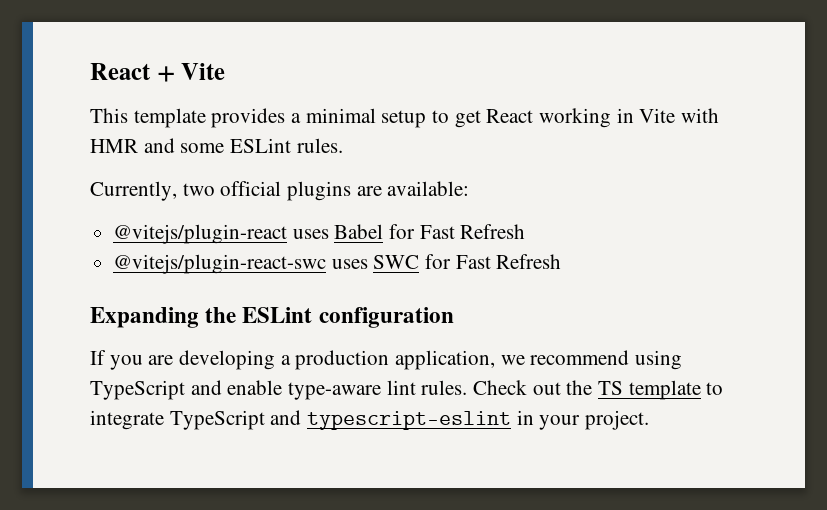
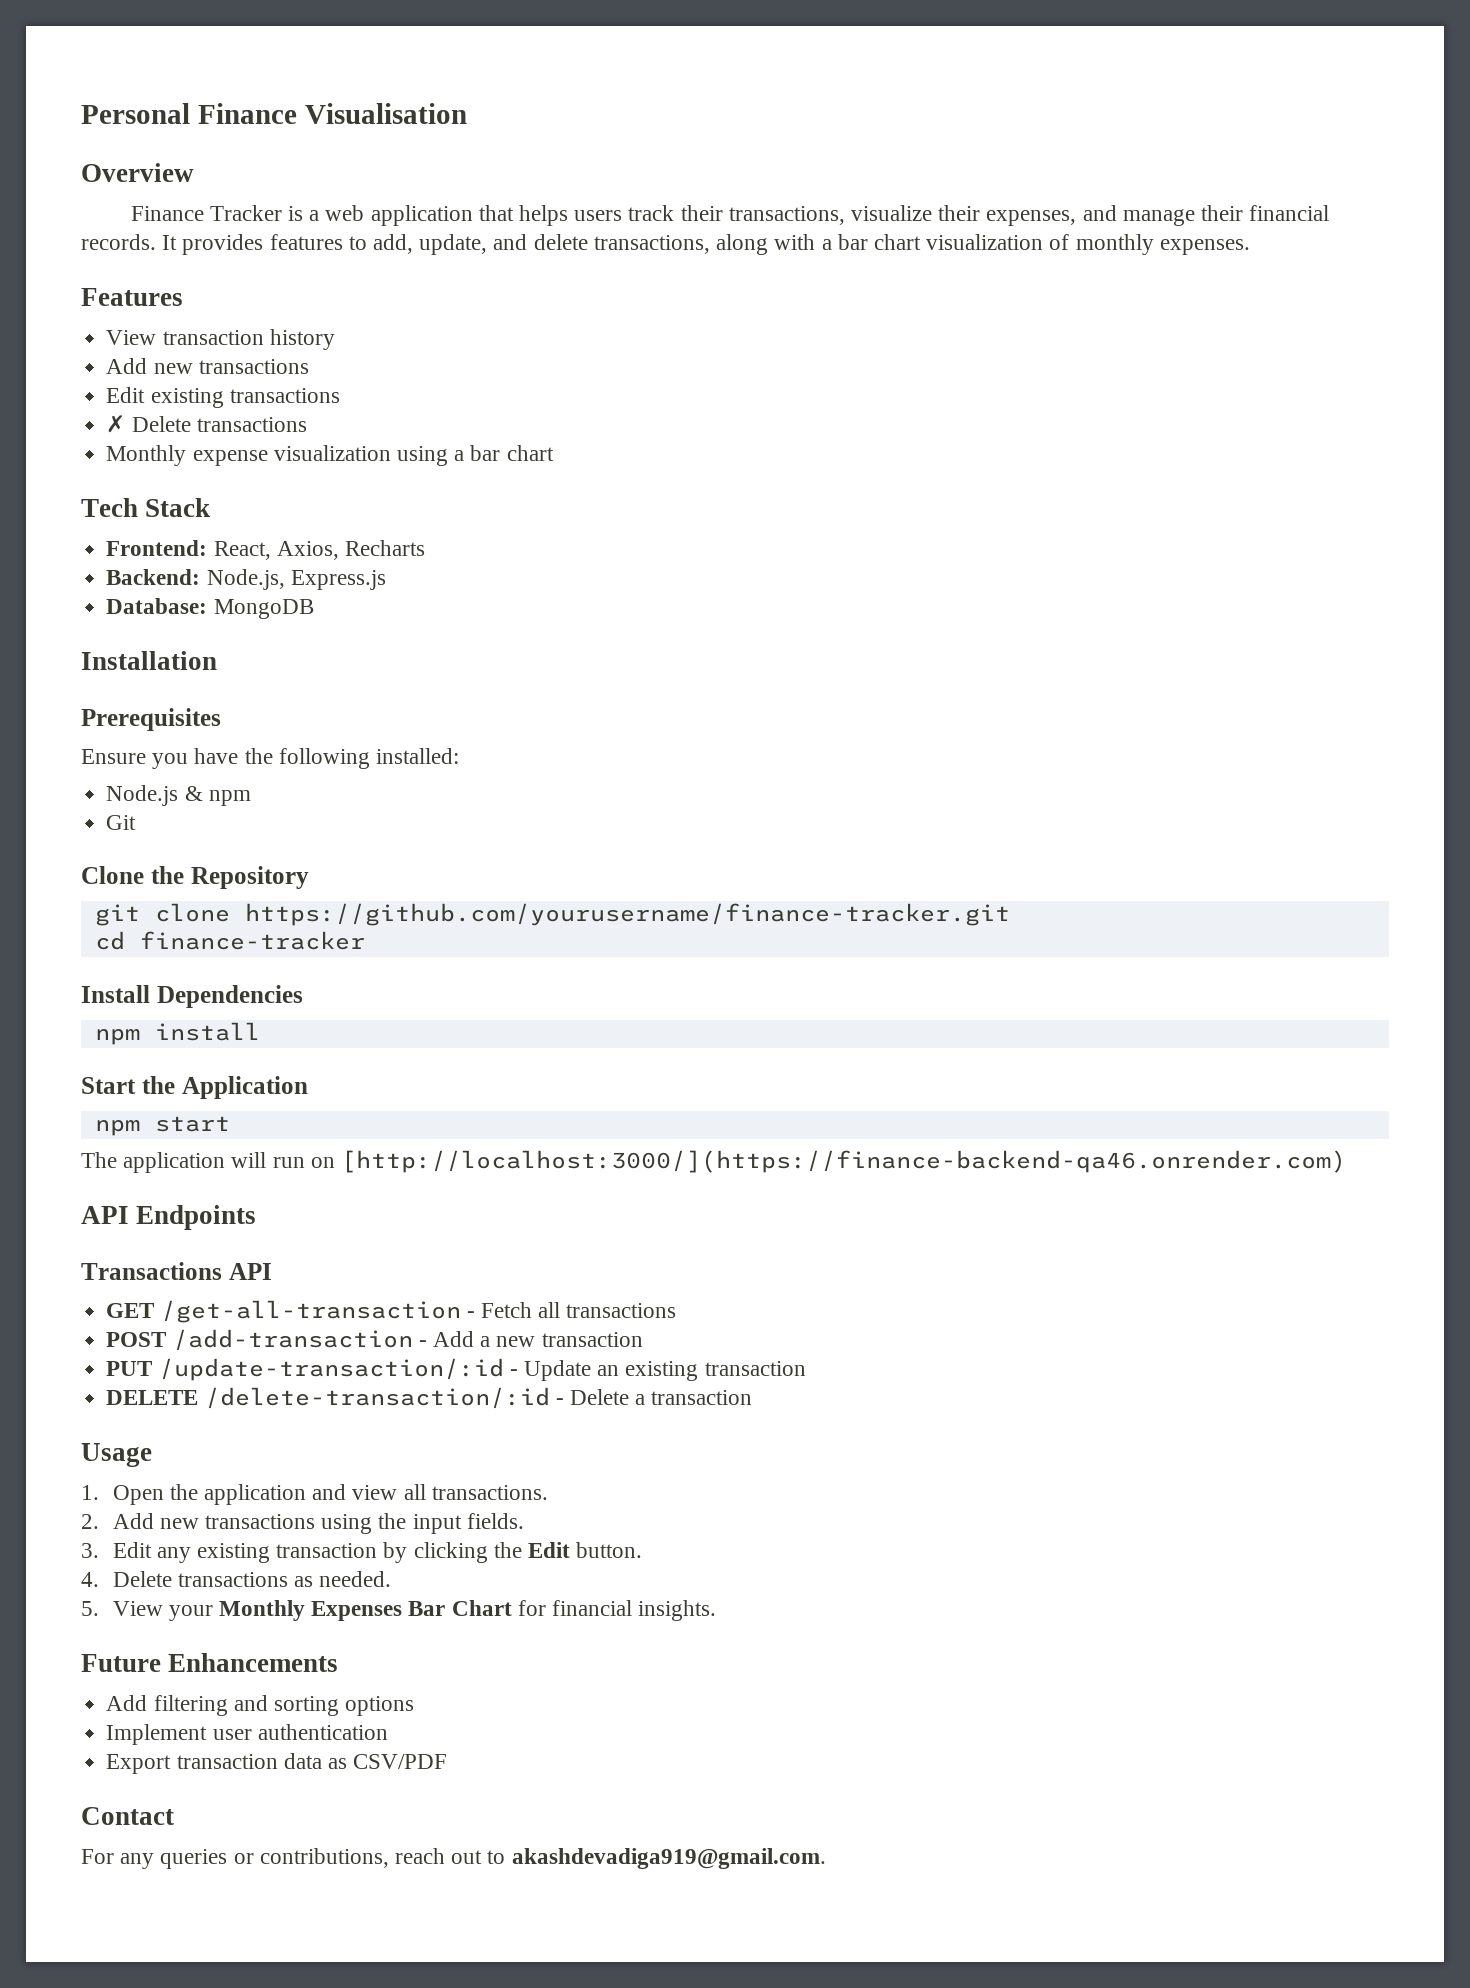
- React + Vite
- This template provides a minimal setup to get React working in Vite with HMR and some ESLint rules.
- Currently, two official plugins are available:
- @vitejs/plugin-react uses Babel for Fast Refresh
- @vitejs/plugin-react-swc uses SWC for Fast Refresh
- Expanding the ESLint configuration
- If you are developing a production application, we recommend using TypeScript and enable type-aware lint rules. Check out the TS template to integrate TypeScript and typescript-eslint in your project.
+ Personal Finance Visualisation
+ Overview
+ Finance Tracker is a web application that helps users track their transactions, visualize their expenses, and manage their financial records. It provides features to add, update, and delete transactions, along with a bar chart visualization of monthly expenses.
+ Features
+ View transaction history
+ Add new transactions
+ Edit existing transactions
+ ✗ Delete transactions
+ Monthly expense visualization using a bar chart
+ Tech Stack
+ Frontend: React, Axios, Recharts
+ Backend: Node.js, Express.js
+ Database: MongoDB
+ Installation
+ Prerequisites
+ Ensure you have the following installed:
+ Node.js & npm
+ Git
+ Clone the Repository
+ git clone https://github.com/yourusername/finance-tracker.git
+ cd finance-tracker
+ Install Dependencies
+ npm install
+ Start the Application
+ npm start
+ The application will run on [http://localhost:3000/](https://finance-backend-qa46.onrender.com)
+ API Endpoints
+ Transactions API
+ GET /get-all-transaction - Fetch all transactions
+ POST /add-transaction - Add a new transaction
+ PUT /update-transaction/:id - Update an existing transaction
+ DELETE /delete-transaction/:id - Delete a transaction
+ Usage
+ 1. Open the application and view all transactions.
+ 2. Add new transactions using the input fields.
+ 3. Edit any existing transaction by clicking the Edit button.
+ 4. Delete transactions as needed.
+ 5. View your Monthly Expenses Bar Chart for financial insights.
+ Future Enhancements
+ Add filtering and sorting options
+ Implement user authentication
+ Export transaction data as CSV/PDF
+ Contact
+ For any queries or contributions, reach out to akashdevadiga919@gmail.com.

